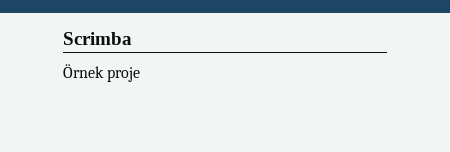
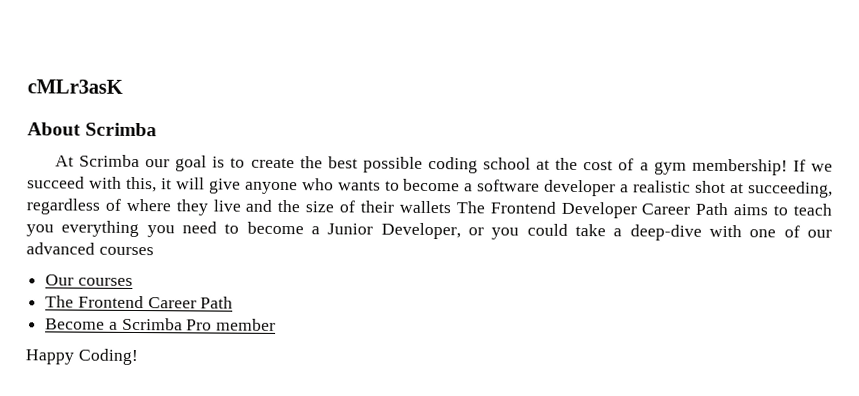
- Scrimba
+ cMLr3asK
+ About Scrimba
- Örnek proje
+ At Scrimba our goal is to create the best possible coding school at the cost of a gym membership! If we succeed with this, it will give anyone who wants to become a software developer a realistic shot at succeeding, regardless of where they live and the size of their wallets The Frontend Developer Career Path aims to teach you everything you need to become a Junior Developer, or you could take a deep-dive with one of our advanced courses
+ Our courses
+ The Frontend Career Path
+ Become a Scrimba Pro member
+ Happy Coding!

